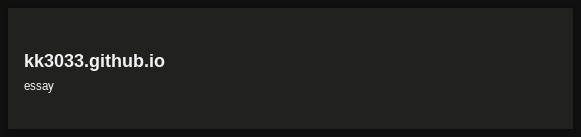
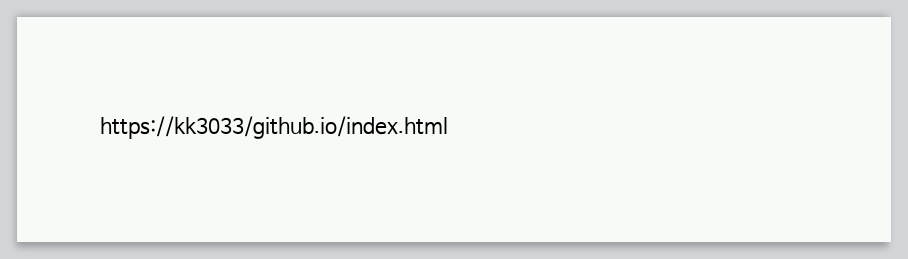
- kk3033.github.io
- essay
+ https://kk3033/github.io/index.html

